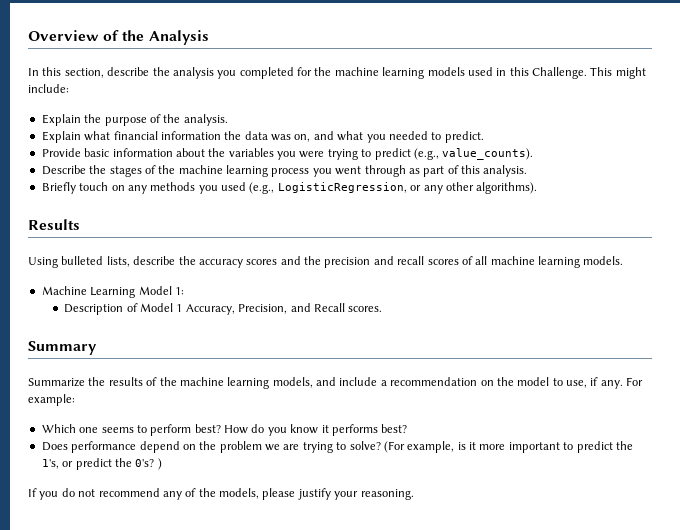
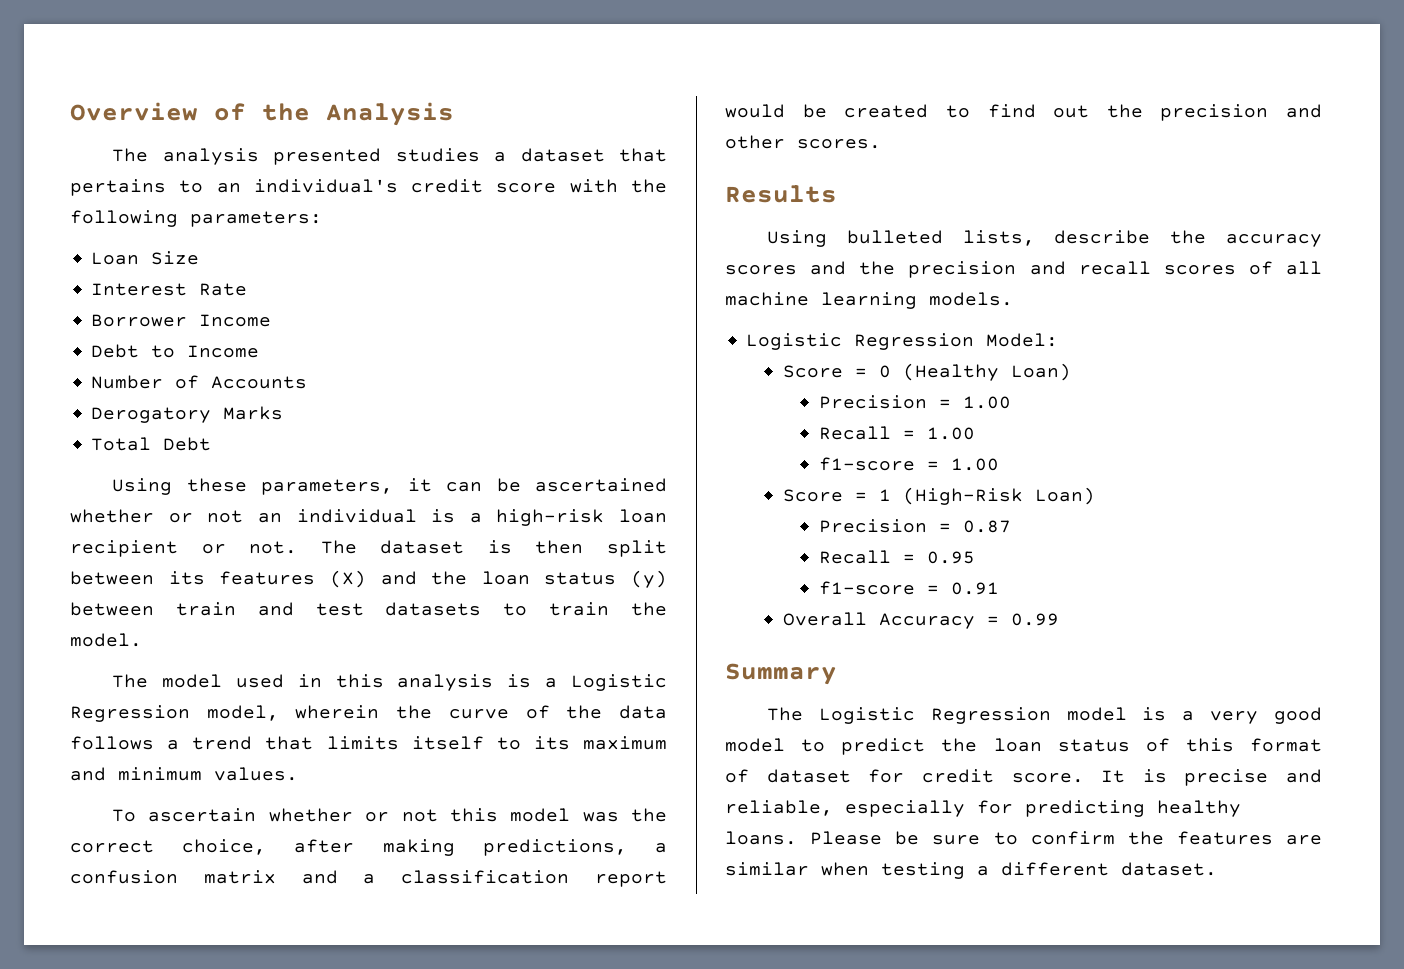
- In this section, describe the analysis you completed for the machine learning models used in this Challenge. This might include:
- Explain the purpose of the analysis.
- Explain what financial information the data was on, and what you needed to predict.
- Provide basic information about the variables you were trying to predict (e.g., value_counts).
- Describe the stages of the machine learning process you went through as part of this analysis.
- Briefly touch on any methods you used (e.g., LogisticRegression, or any other algorithms).
+ The analysis presented studies a dataset that pertains to an individual's credit score with the following parameters:
+ Loan Size
+ Interest Rate
+ Borrower Income
+ Debt to Income
+ Number of Accounts
+ Derogatory Marks
+ Total Debt
+ Using these parameters, it can be ascertained whether or not an individual is a high-risk loan recipient or not. The dataset is then split between its features (X) and the loan status (y) between train and test datasets to train the model.
+ The model used in this analysis is a Logistic Regression model, wherein the curve of the data follows a trend that limits itself to its maximum and minimum values.
+ To ascertain whether or not this model was the correct choice, after making predictions, a confusion matrix and a classification report would be created to find out the precision and other scores.
- Machine Learning Model 1:
- Description of Model 1 Accuracy, Precision, and Recall scores.
+ Logistic Regression Model:
+ Score = 0 (Healthy Loan)
+ Precision = 1.00
+ Recall = 1.00
+ f1-score = 1.00
+ Score = 1 (High-Risk Loan)
+ Precision = 0.87
+ Recall = 0.95
+ f1-score = 0.91
+ Overall Accuracy = 0.99
  Summary
- Summarize the results of the machine learning models, and include a recommendation on the model to use, if any. For example:
- Which one seems to perform best? How do you know it performs best?
- Does performance depend on the problem we are trying to solve? (For example, is it more important to predict the 1's, or predict the 0's? )
- If you do not recommend any of the models, please justify your reasoning.
+ The Logistic Regression model is a very good model to predict the loan status of this format of dataset for credit score. It is precise and reliable, especially for predicting healthy loans. Please be sure to confirm the features are similar when testing a different dataset.

